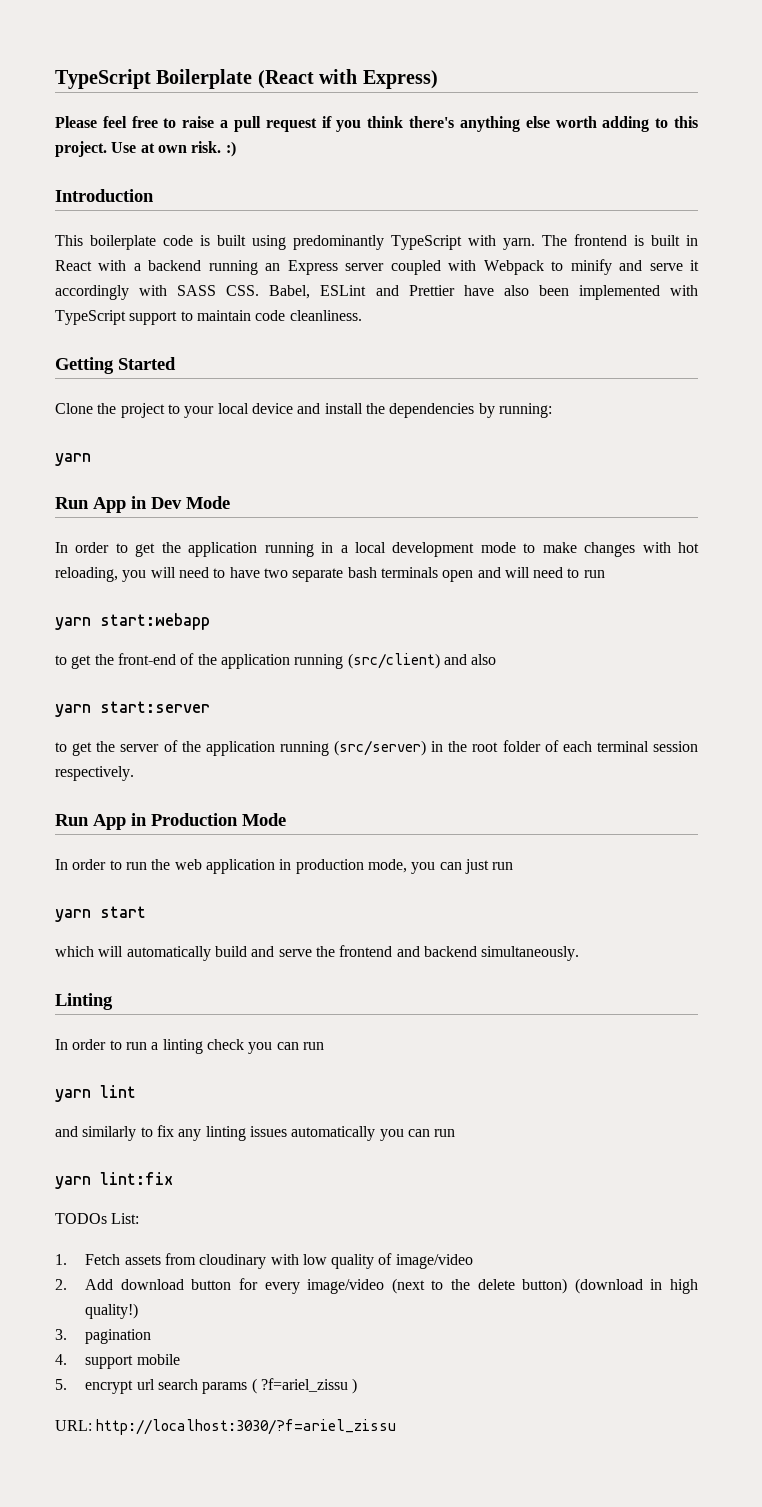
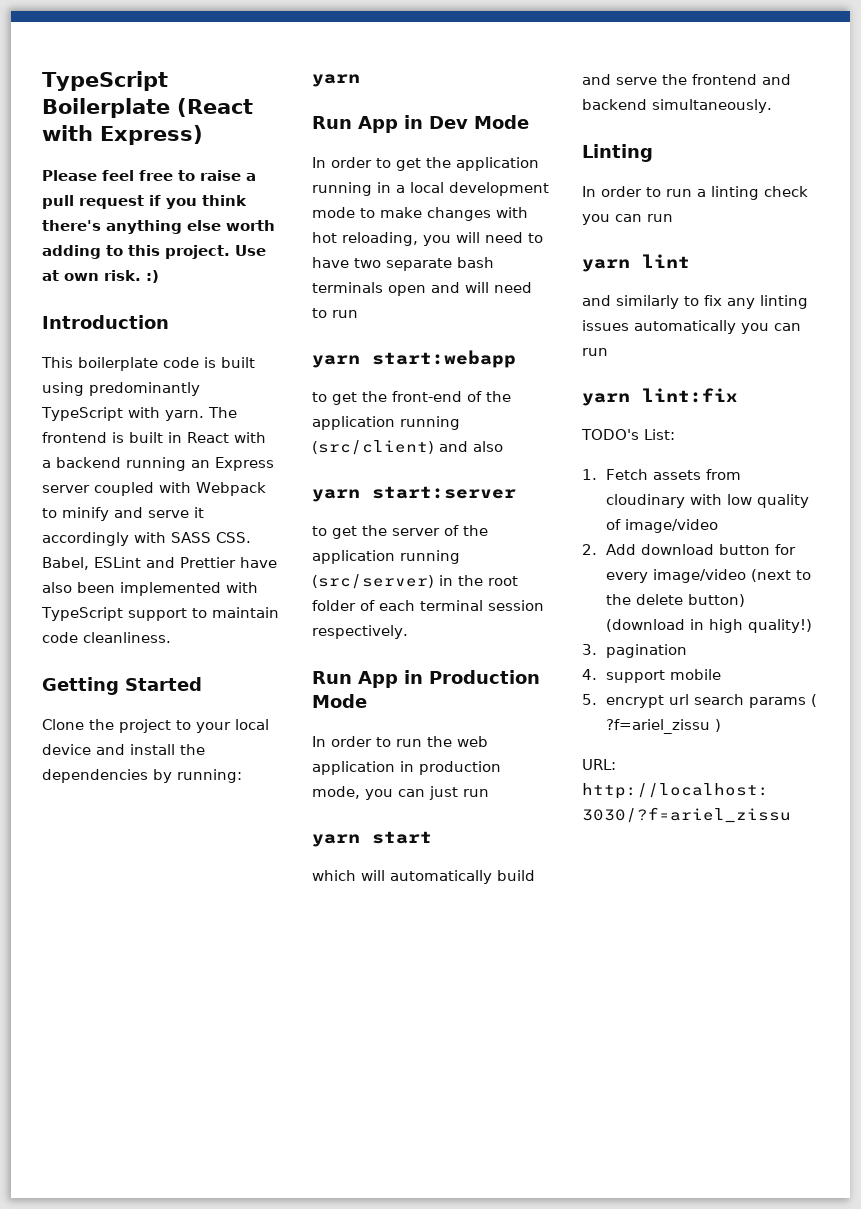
- TODOs List:
+ TODO's List:

